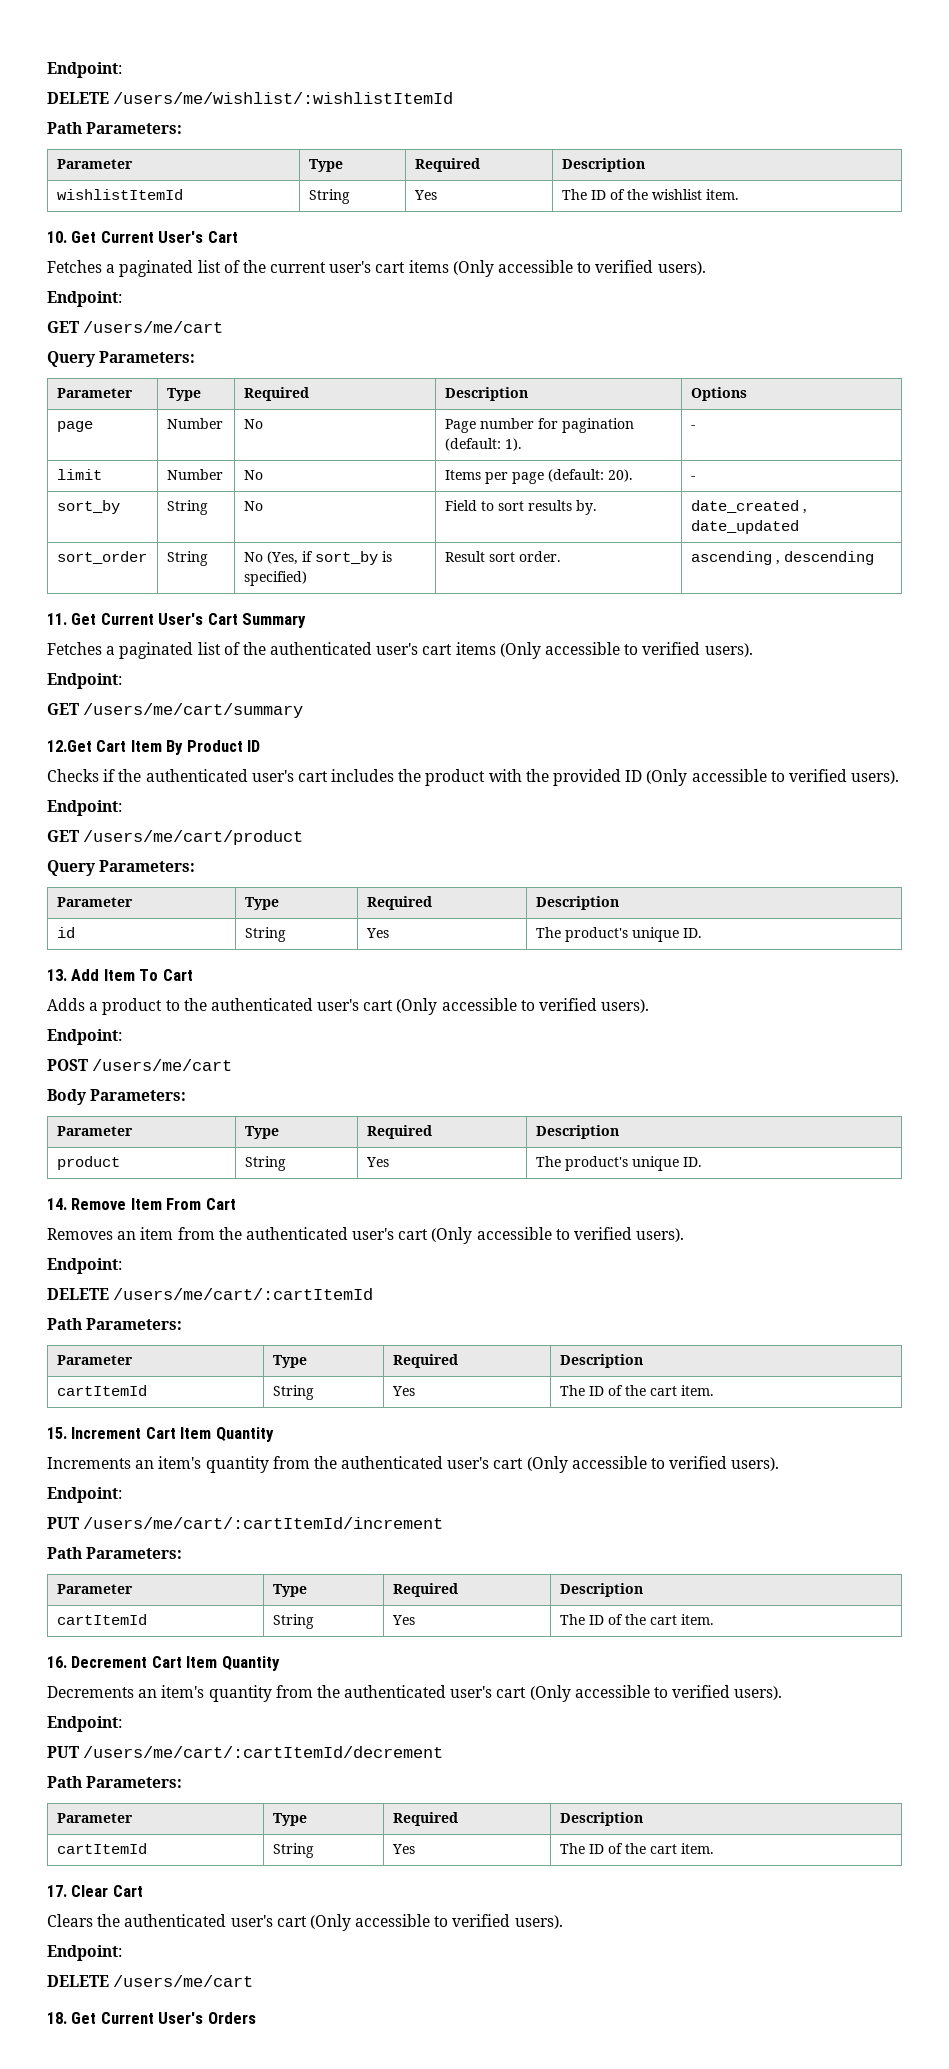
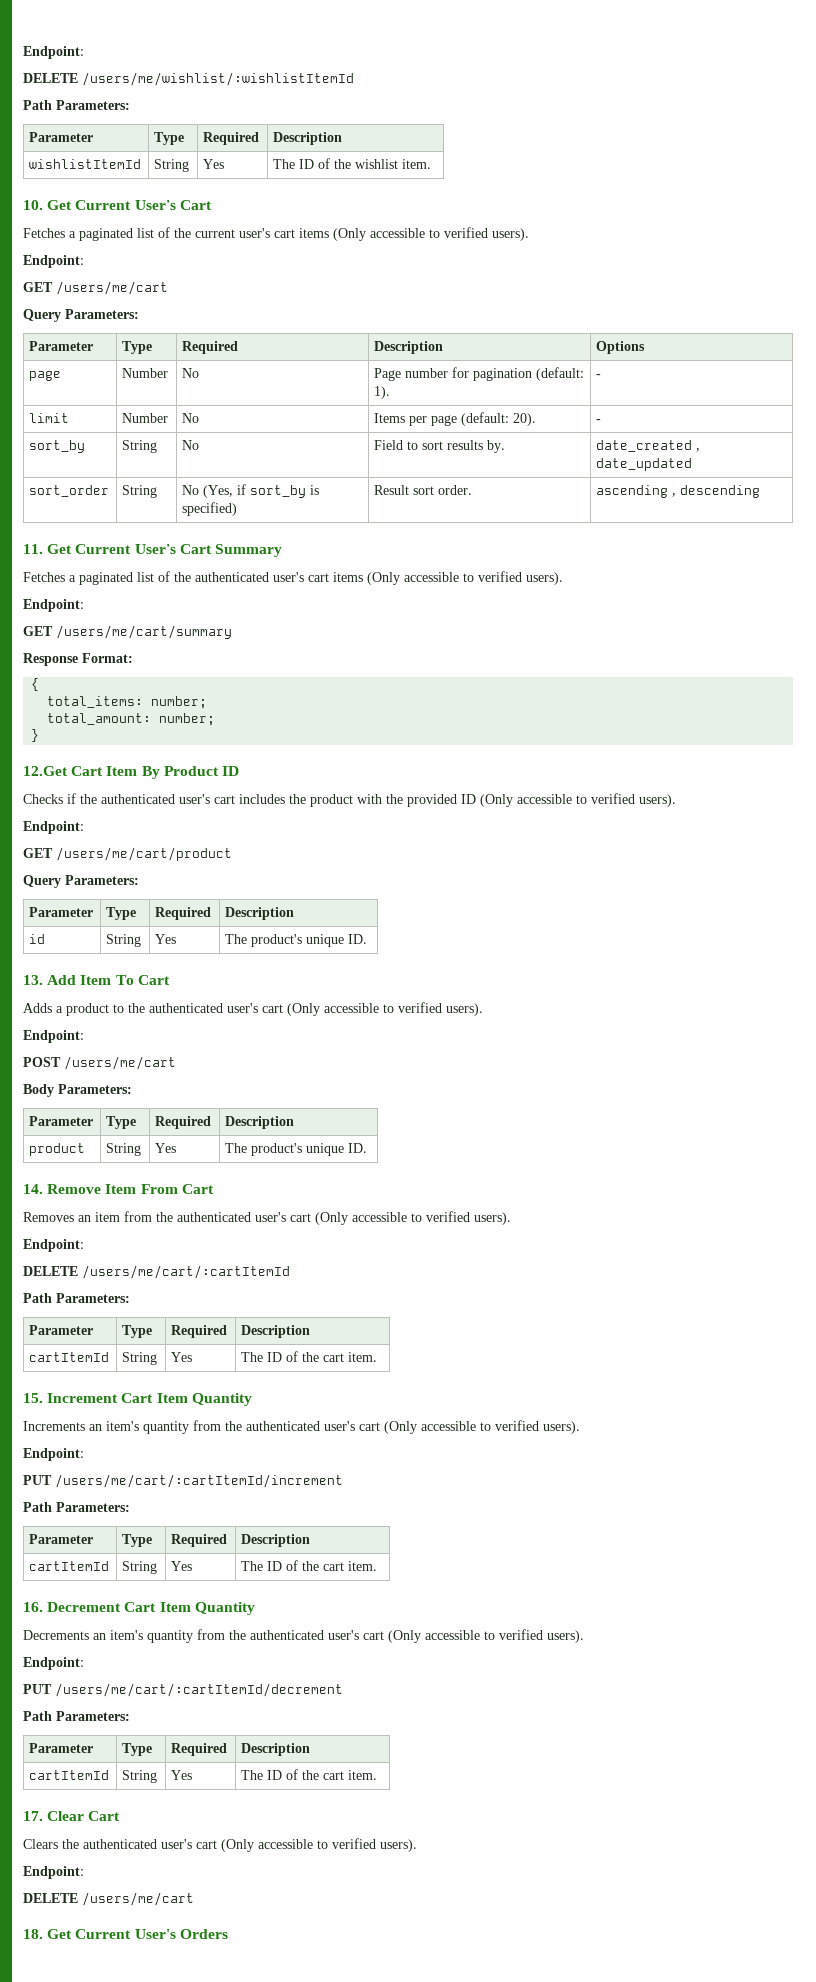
+ Response Format:
+ {
+ total_items: number;
+ total_amount: number;
+ }

